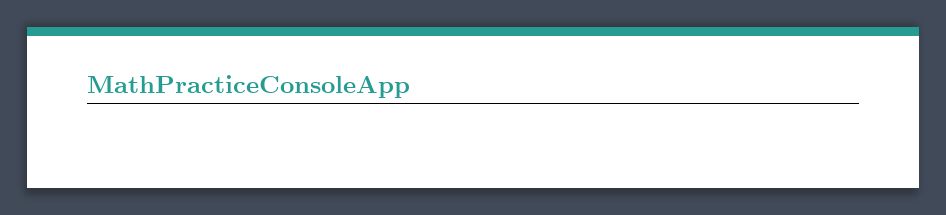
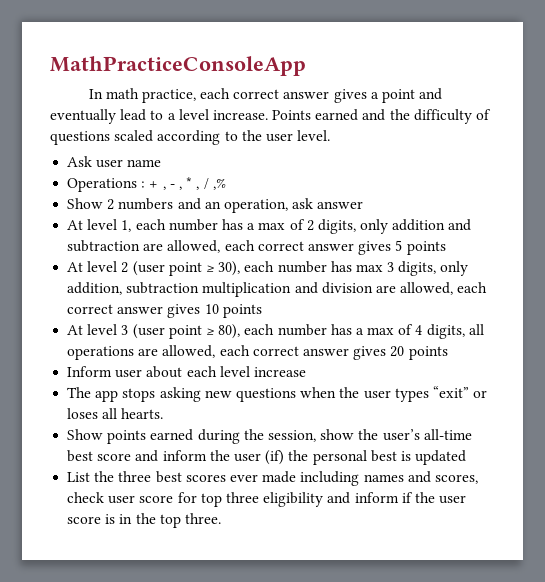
+ In math practice, each correct answer gives a point and eventually lead to a level increase. Points earned and the difficulty of questions scaled according to the user level.
+ Ask user name
+ Operations : + , - , * , / ,%
+ Show 2 numbers and an operation, ask answer
+ At level 1, each number has a max of 2 digits, only addition and subtraction are allowed, each correct answer gives 5 points
+ At level 2 (user point ≥ 30), each number has max 3 digits, only addition, subtraction multiplication and division are allowed, each correct answer gives 10 points
+ At level 3 (user point ≥ 80), each number has a max of 4 digits, all operations are allowed, each correct answer gives 20 points
+ Inform user about each level increase
+ The app stops asking new questions when the user types “exit” or loses all hearts.
+ Show points earned during the session, show the user’s all-time best score and inform the user (if) the personal best is updated
+ List the three best scores ever made including names and scores, check user score for top three eligibility and inform if the user score is in the top three.

